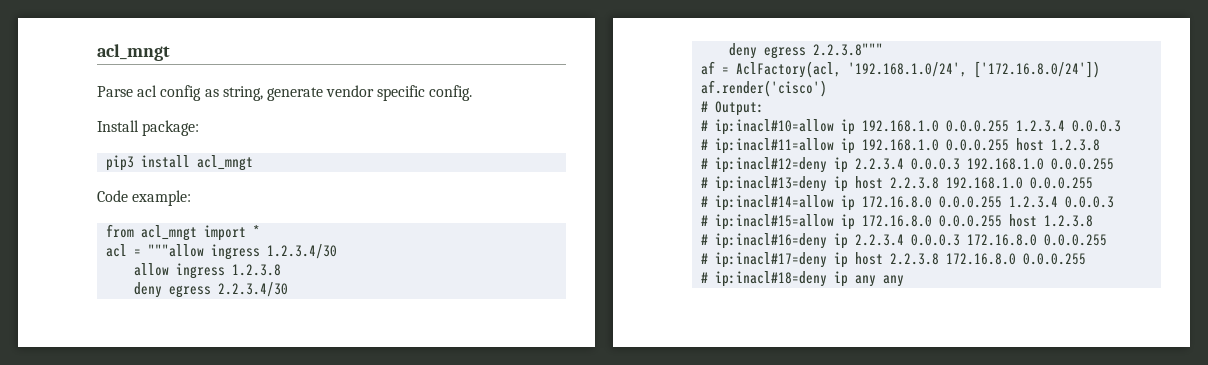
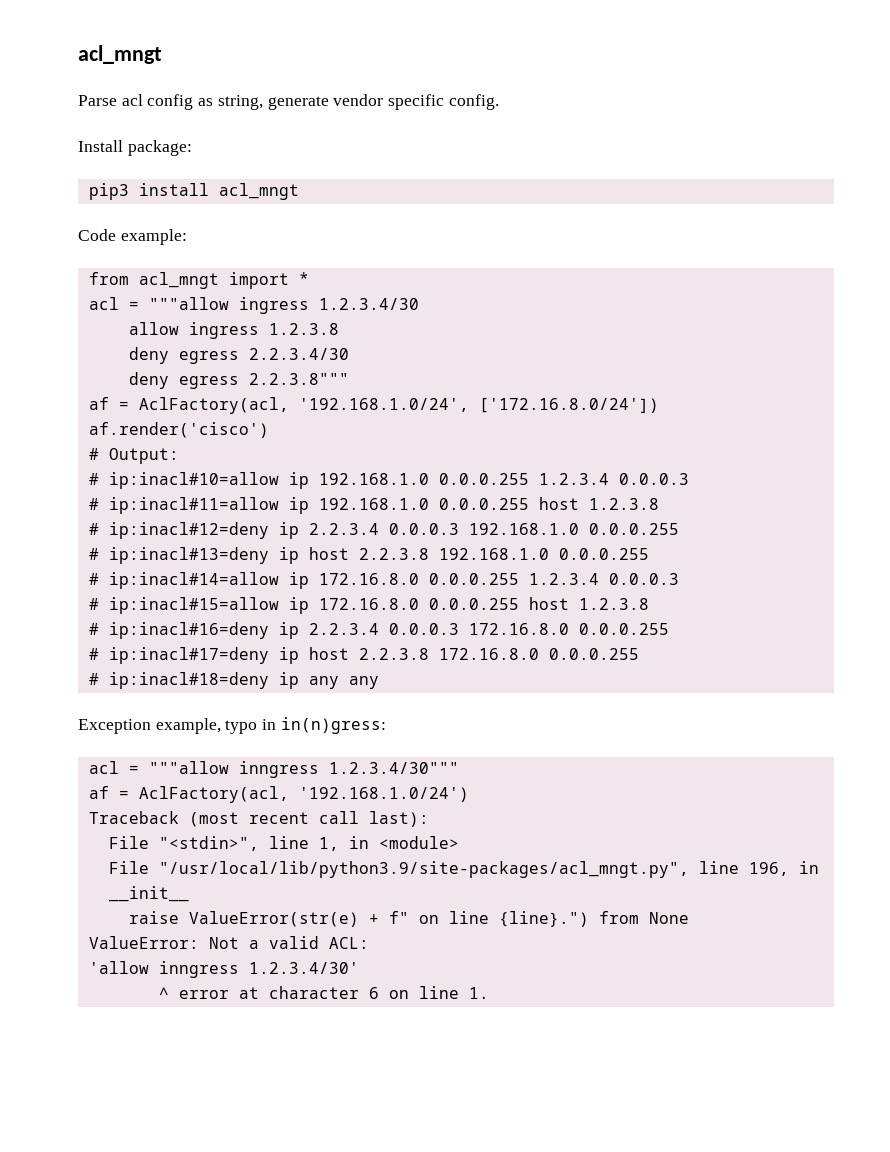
+ Exception example, typo in in(n)gress:
+ acl = """allow inngress 1.2.3.4/30"""
+ af = AclFactory(acl, '192.168.1.0/24')
+ Traceback (most recent call last):
+ File "<stdin>", line 1, in <module>
+ File "/usr/local/lib/python3.9/site-packages/acl_mngt.py", line 196, in __init__
+ raise ValueError(str(e) + f" on line {line}.") from None
+ ValueError: Not a valid ACL:
+ 'allow inngress 1.2.3.4/30'
+ ^ error at character 6 on line 1.

